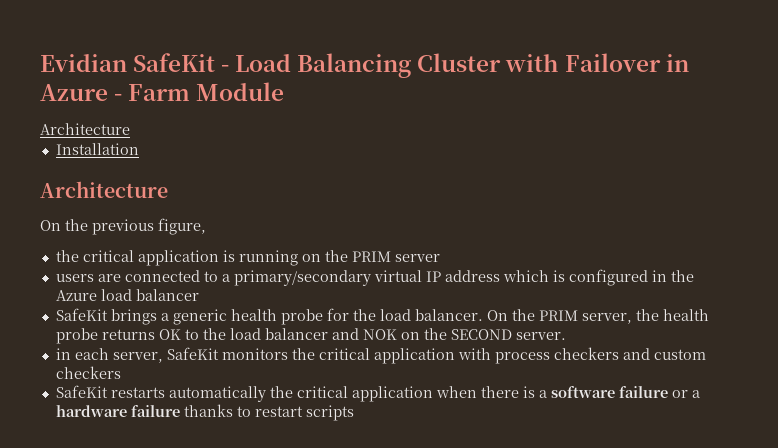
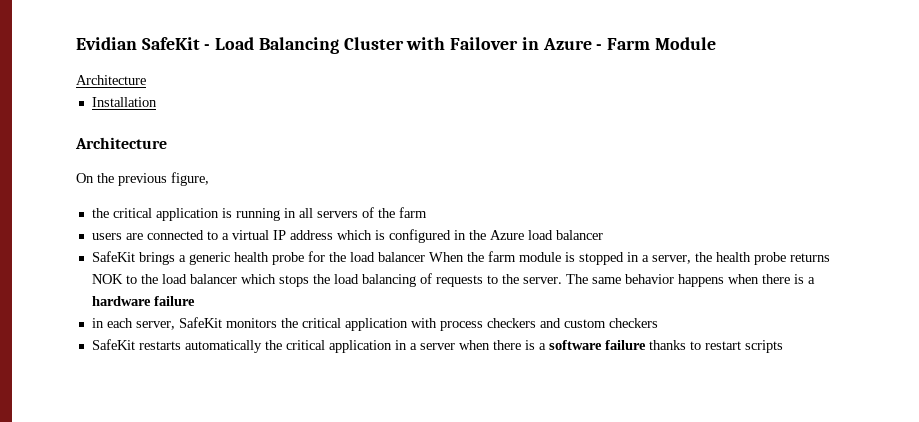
- the critical application is running on the PRIM server
+ the critical application is running in all servers of the farm
- users are connected to a primary/secondary virtual IP address which is configured in the Azure load balancer
+ users are connected to a virtual IP address which is configured in the Azure load balancer
- SafeKit brings a generic health probe for the load balancer. On the PRIM server, the health probe returns OK to the load balancer and NOK on the SECOND server.
+ SafeKit brings a generic health probe for the load balancer When the farm module is stopped in a server, the health probe returns NOK to the load balancer which stops the load balancing of requests to the server. The same behavior happens when there is a hardware failure
- SafeKit restarts automatically the critical application when there is a software failure or a hardware failure thanks to restart scripts
+ SafeKit restarts automatically the critical application in a server when there is a software failure thanks to restart scripts

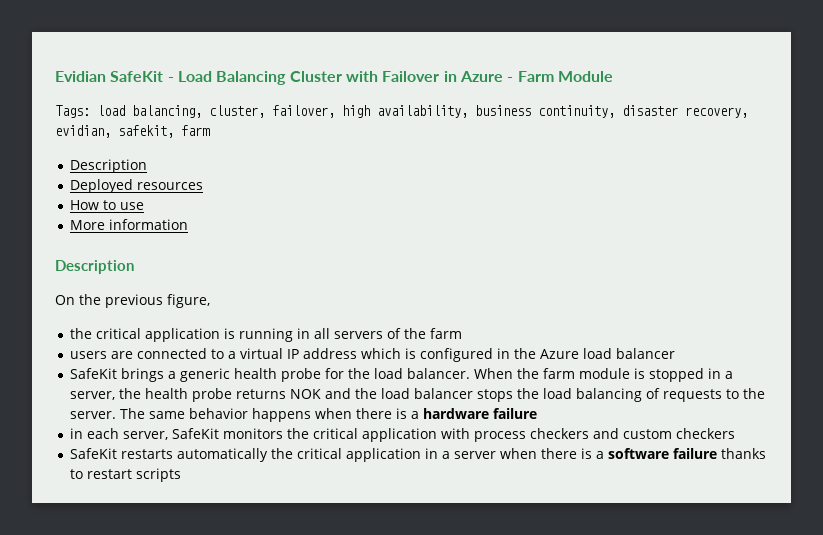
  Evidian SafeKit - Load Balancing Cluster with Failover in Azure - Farm Module
- Architecture
- Installation
- Architecture
+ Tags: load balancing, cluster, failover, high availability, business continuity, disaster recovery, evidian, safekit, farm
+ Description
+ Deployed resources
+ How to use
+ More information
+ Description
- SafeKit brings a generic health probe for the load balancer When the farm module is stopped in a server, the health probe returns NOK to the load balancer which stops the load balancing of requests to the server.
+ SafeKit brings a generic health probe for the load balancer. When the farm module is stopped in a server, the health probe returns NOK and the load balancer stops the load balancing of requests to the server.

